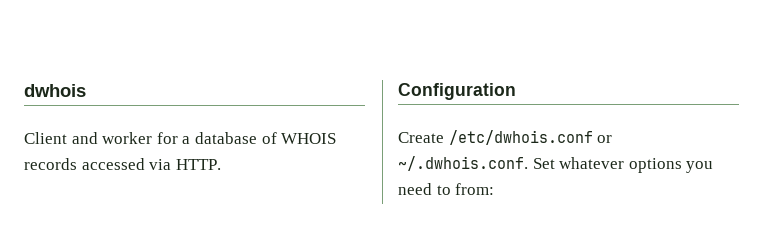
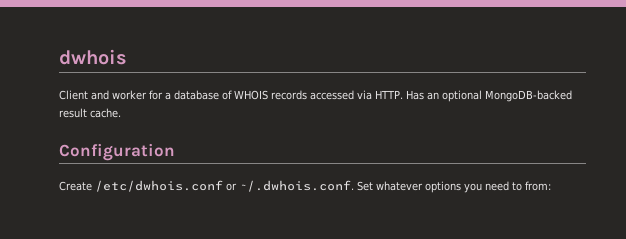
+ Has an optional MongoDB-backed result cache.

